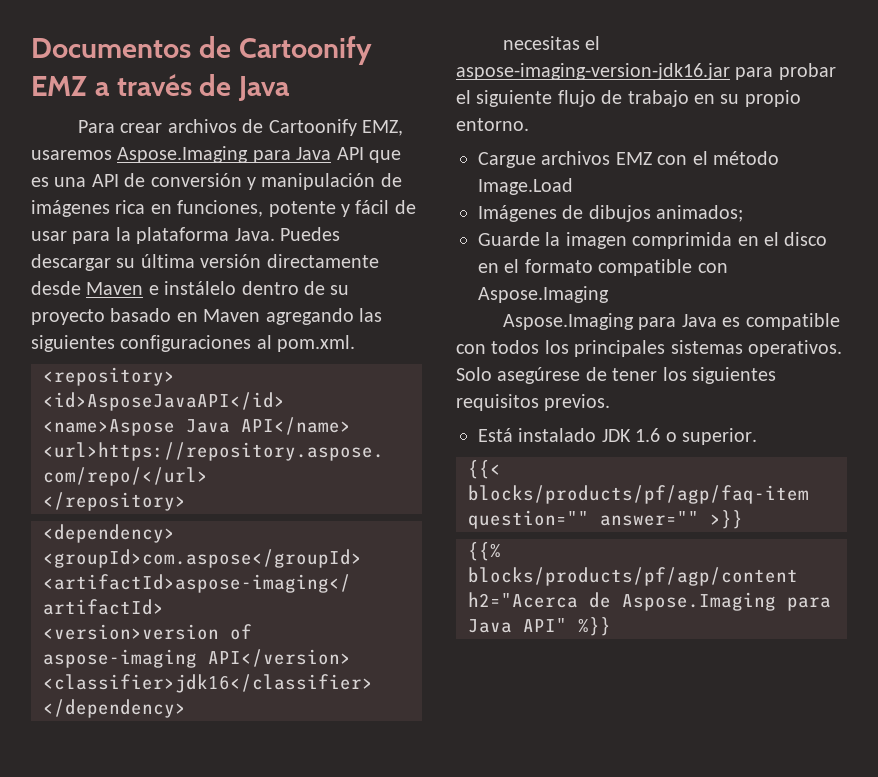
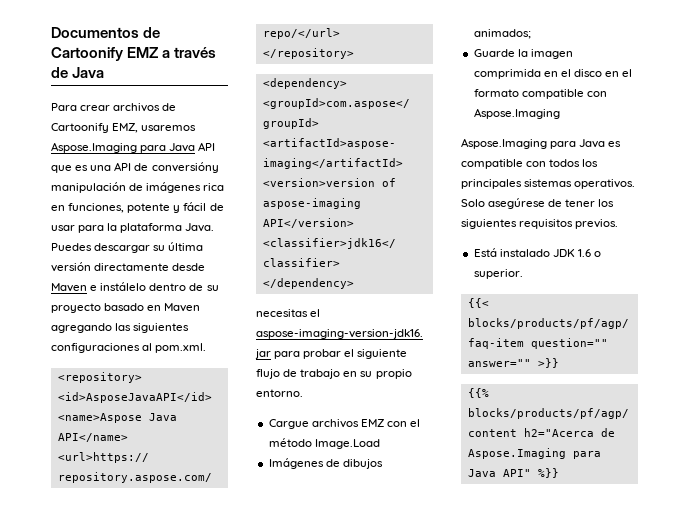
- Para crear archivos de Cartoonify EMZ, usaremos Aspose.Imaging para Java API que es una API de conversión y manipulación de imágenes rica en funciones, potente y fácil de usar para la plataforma Java.
+ Para crear archivos de Cartoonify EMZ, usaremos Aspose.Imaging para Java API que es una API de conversióny manipulación de imágenes rica en funciones, potente y fácil de usar para la plataforma Java.

